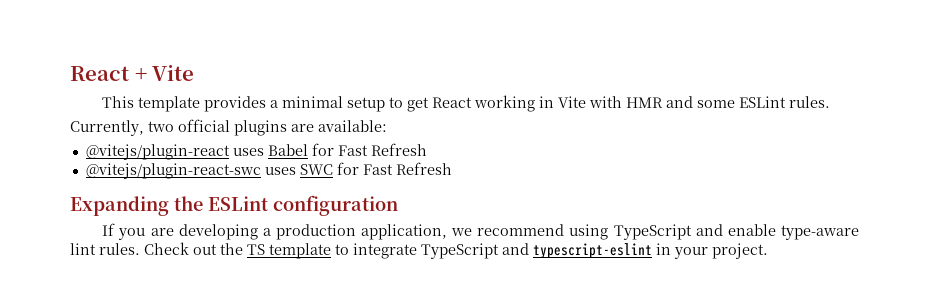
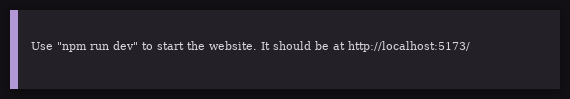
- React + Vite
- This template provides a minimal setup to get React working in Vite with HMR and some ESLint rules.
- Currently, two official plugins are available:
- @vitejs/plugin-react uses Babel for Fast Refresh
- @vitejs/plugin-react-swc uses SWC for Fast Refresh
- Expanding the ESLint configuration
- If you are developing a production application, we recommend using TypeScript and enable type-aware lint rules. Check out the TS template to integrate TypeScript and typescript-eslint in your project.
+ Use "npm run dev" to start the website. It should be at http://localhost:5173/

